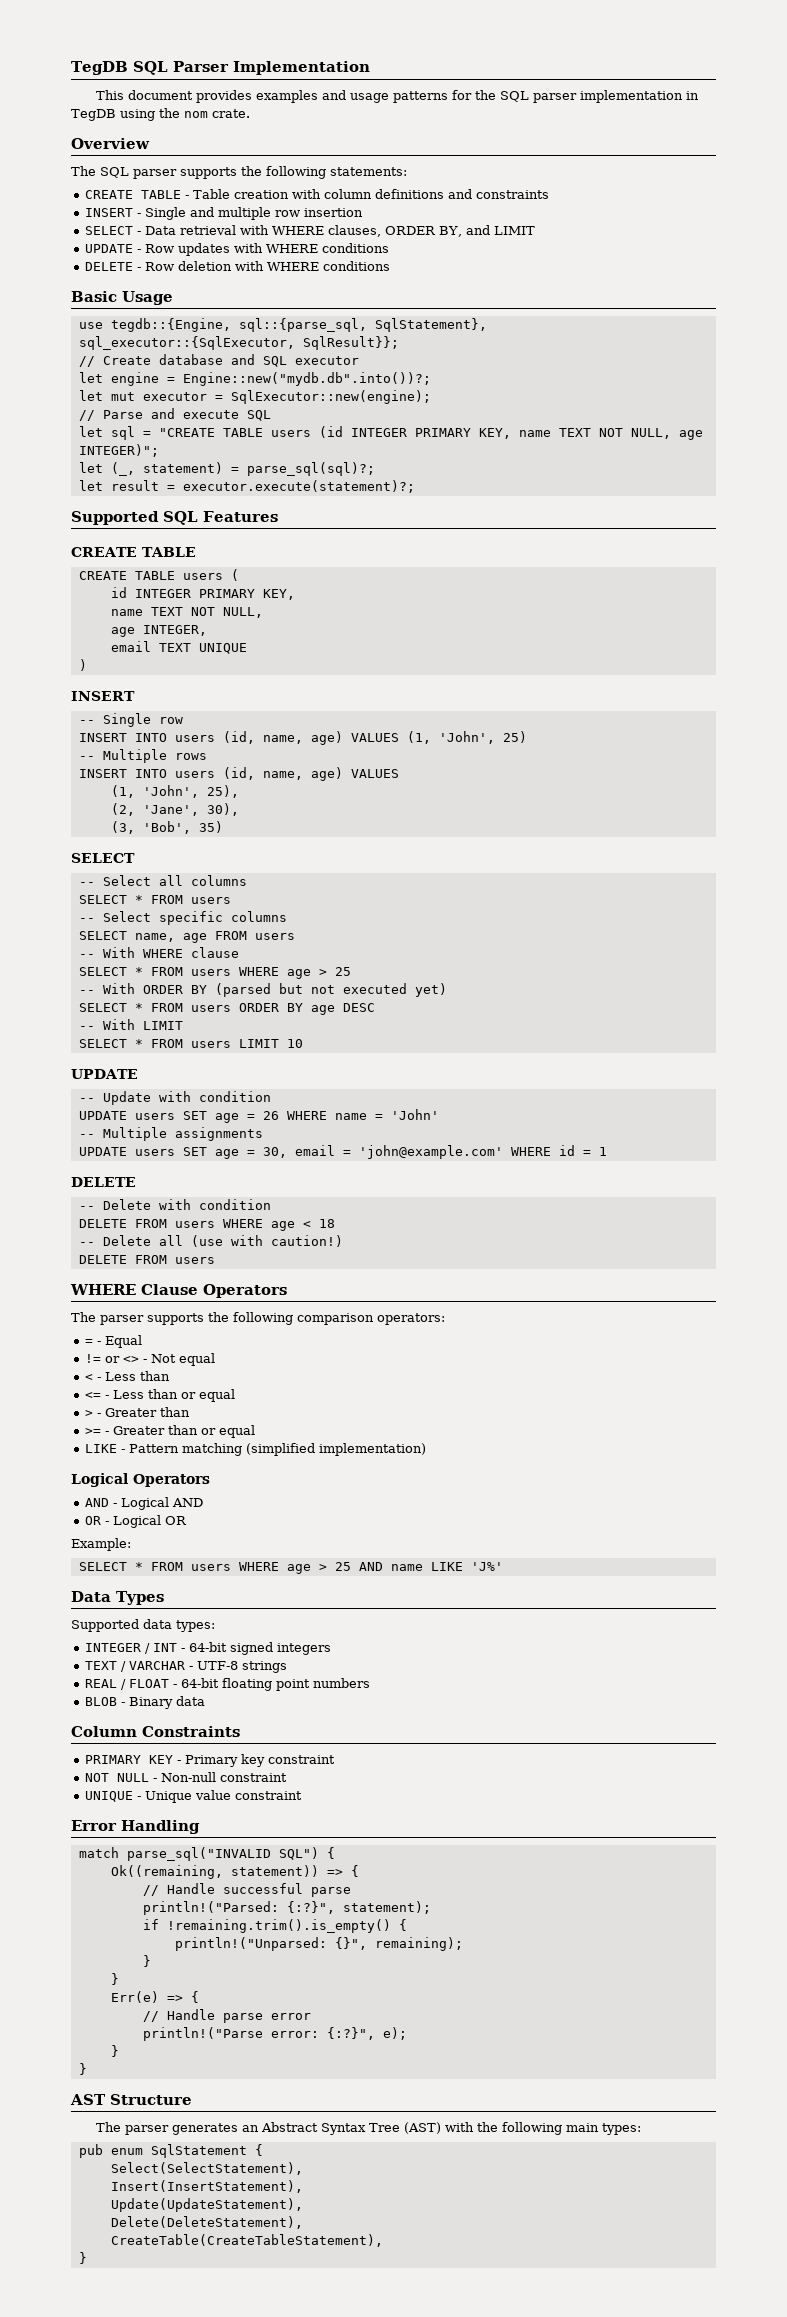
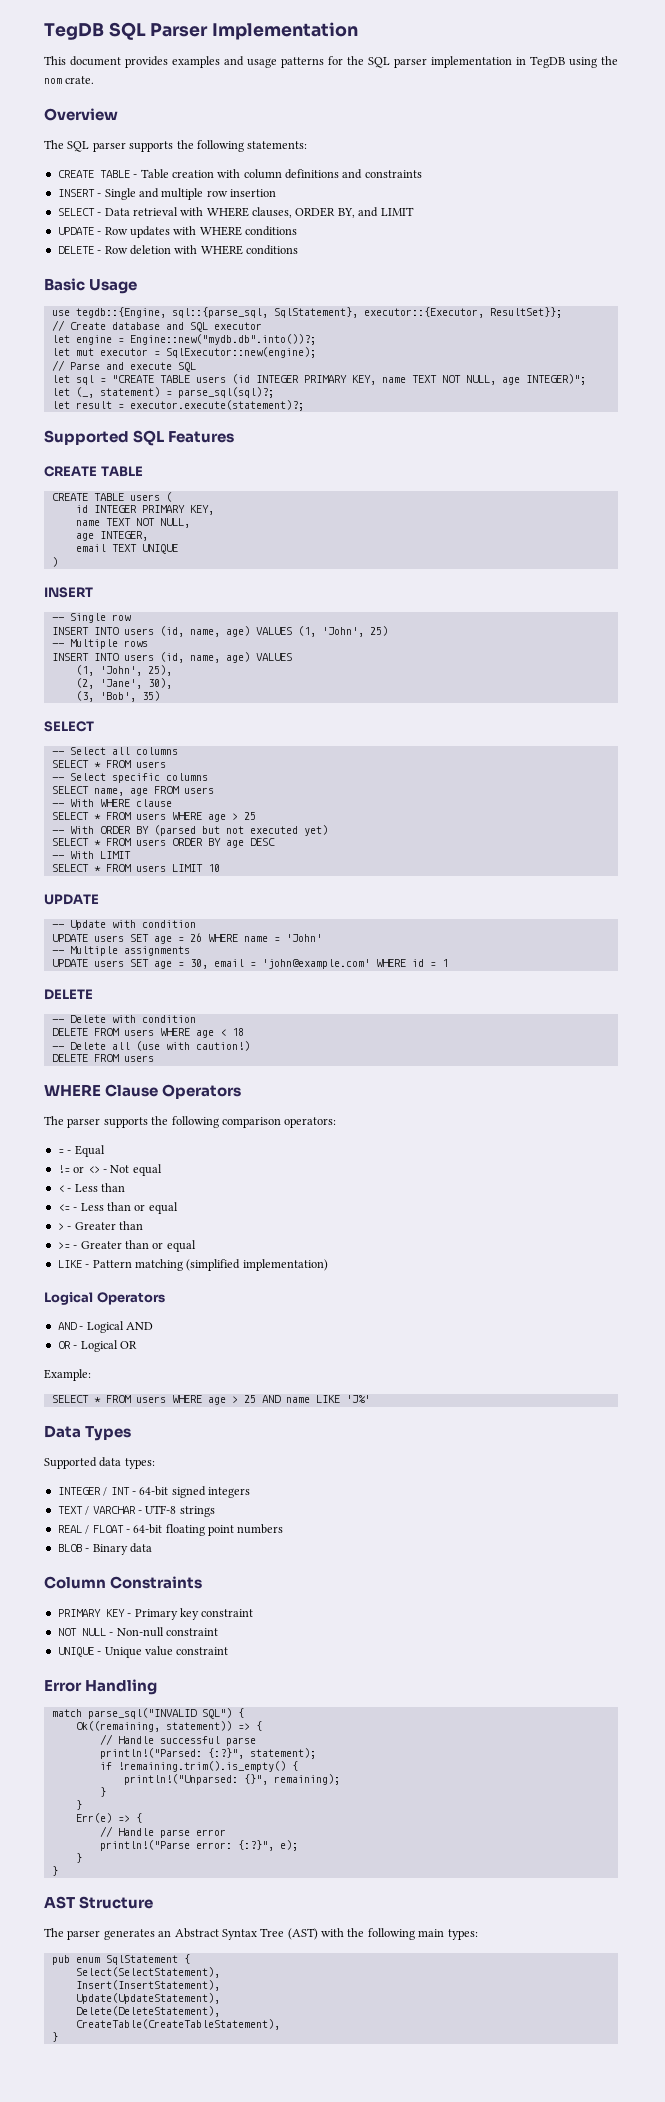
- use tegdb::{Engine, sql::{parse_sql, SqlStatement}, sql_executor::{SqlExecutor, SqlResult}};
+ use tegdb::{Engine, sql::{parse_sql, SqlStatement}, executor::{Executor, ResultSet}};

